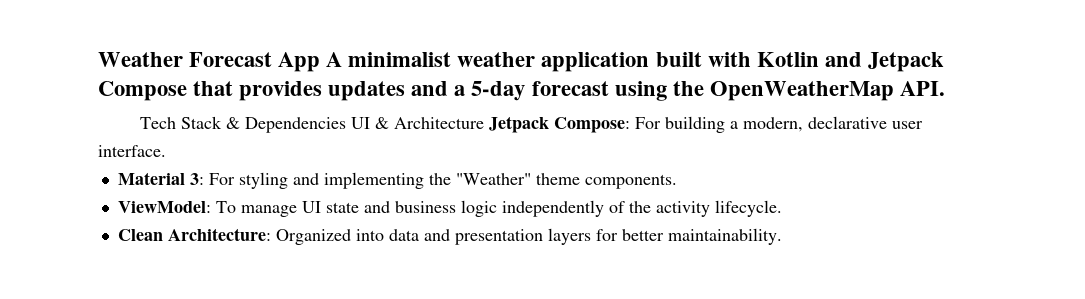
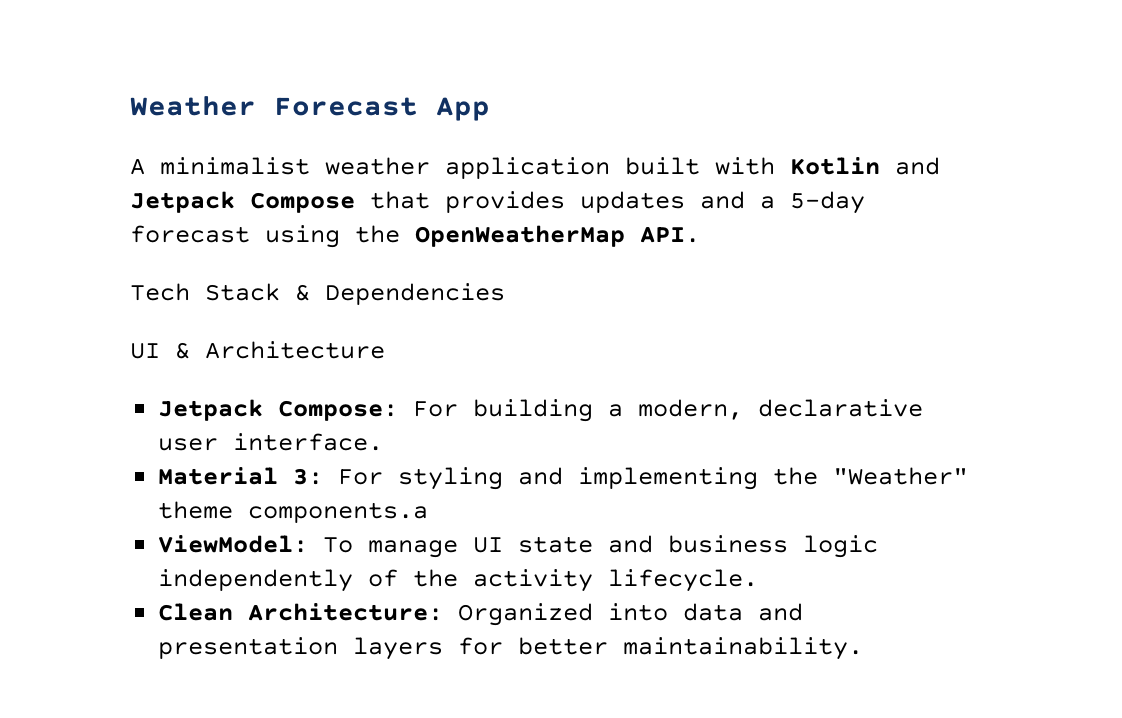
- Weather Forecast App A minimalist weather application built with Kotlin and Jetpack Compose that provides updates and a 5-day forecast using the OpenWeatherMap API.
+ Weather Forecast App
+ A minimalist weather application built with Kotlin and Jetpack Compose that provides updates and a 5-day forecast using the OpenWeatherMap API.
- Tech Stack & Dependencies UI & Architecture Jetpack Compose: For building a modern, declarative user interface.
+ Tech Stack & Dependencies
+ UI & Architecture
+ Jetpack Compose: For building a modern, declarative user interface.
- Material 3: For styling and implementing the "Weather" theme components.
+ Material 3: For styling and implementing the "Weather" theme components.a

